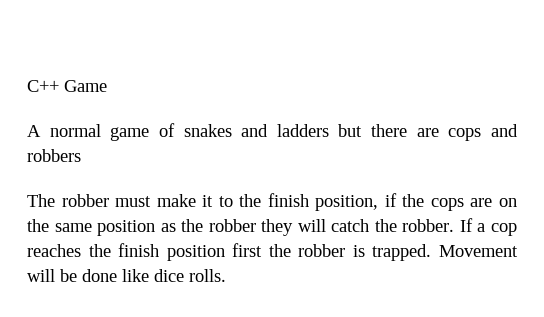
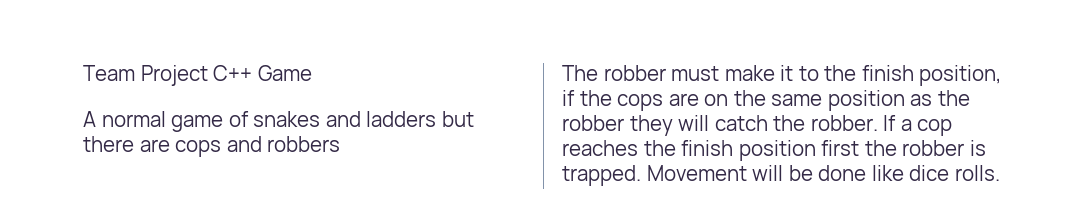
- C++ Game
+ Team Project C++ Game

